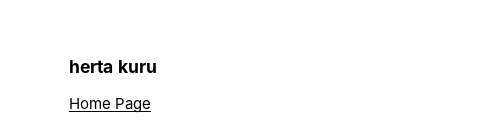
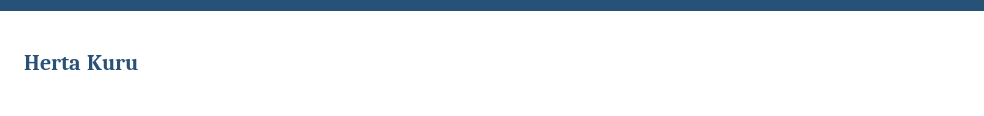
- herta kuru
- Home Page
+ Herta Kuru

